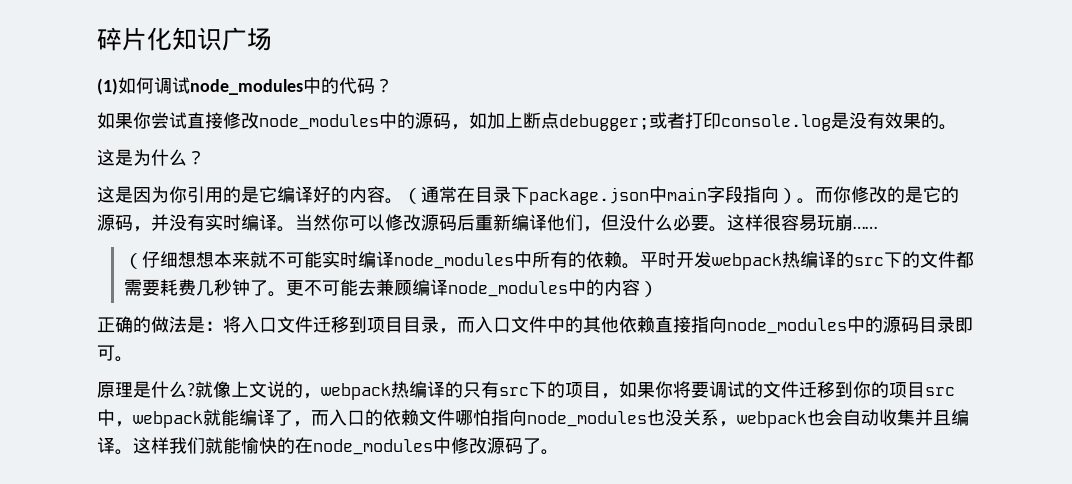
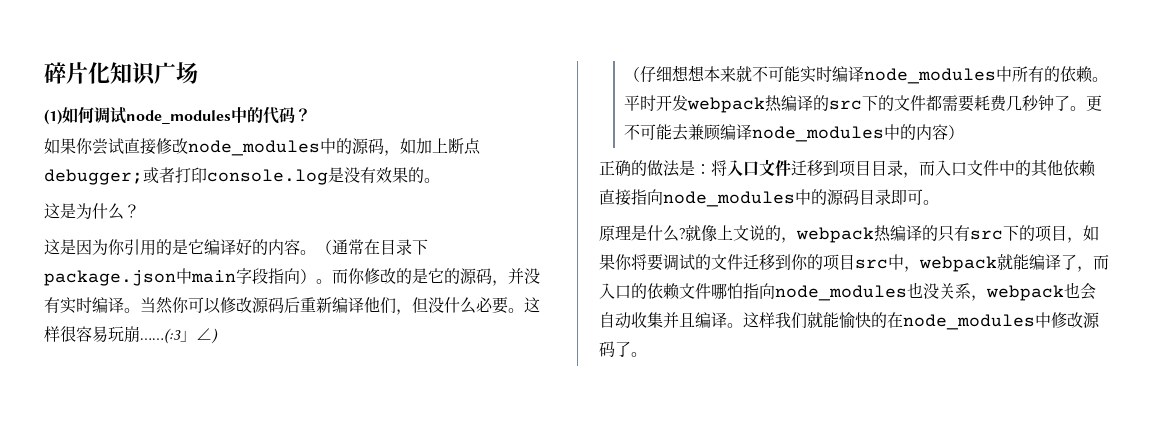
- 这样很容易玩崩……
+ 这样很容易玩崩……(:3」∠)

